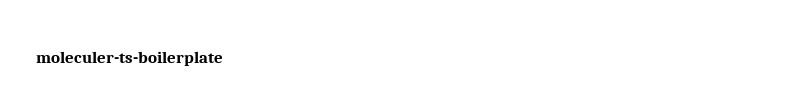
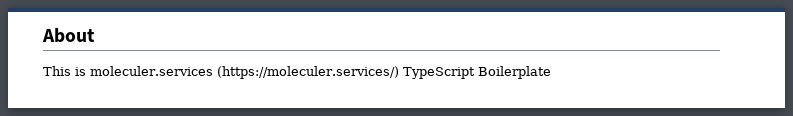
- moleculer-ts-boilerplate
+ About
+ This is moleculer.services (https://moleculer.services/) TypeScript Boilerplate

